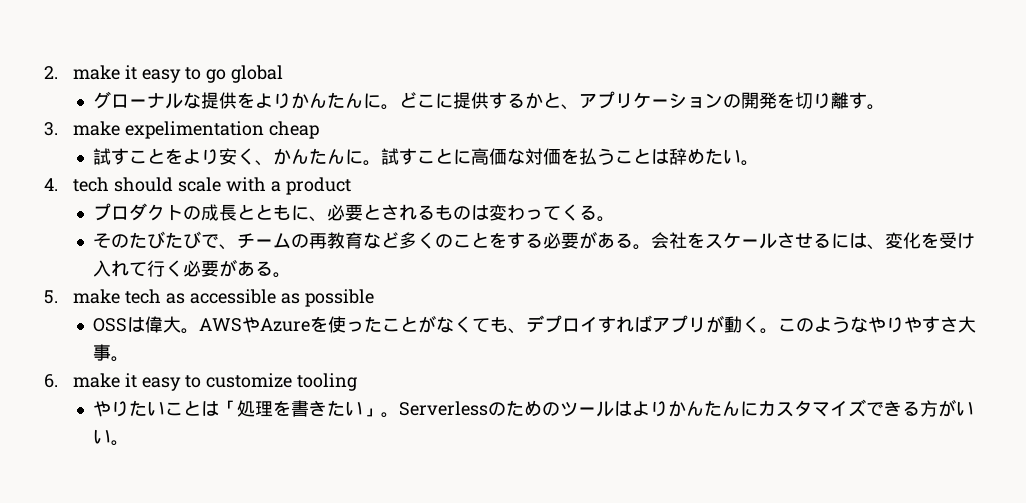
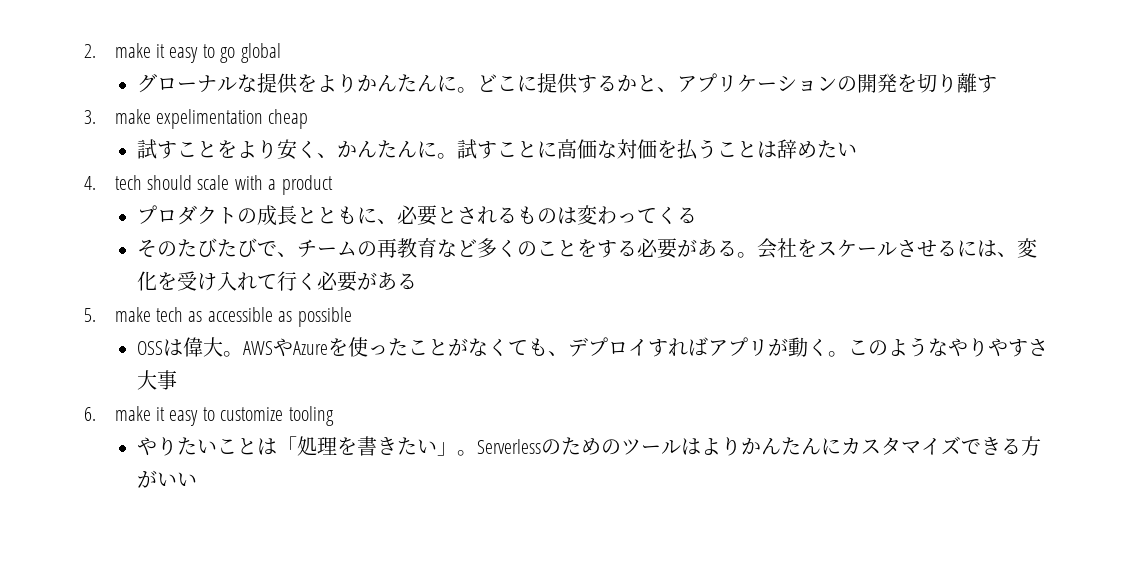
- どこに提供するかと、アプリケーションの開発を切り離す。
+ どこに提供するかと、アプリケーションの開発を切り離す
- 試すことに高価な対価を払うことは辞めたい。
+ 試すことに高価な対価を払うことは辞めたい
- プロダクトの成長とともに、必要とされるものは変わってくる。
+ プロダクトの成長とともに、必要とされるものは変わってくる
- 会社をスケールさせるには、変化を受け入れて行く必要がある。
+ 会社をスケールさせるには、変化を受け入れて行く必要がある
- このようなやりやすさ大事。
+ このようなやりやすさ大事
- Serverlessのためのツールはよりかんたんにカスタマイズできる方がいい。
+ Serverlessのためのツールはよりかんたんにカスタマイズできる方がいい

